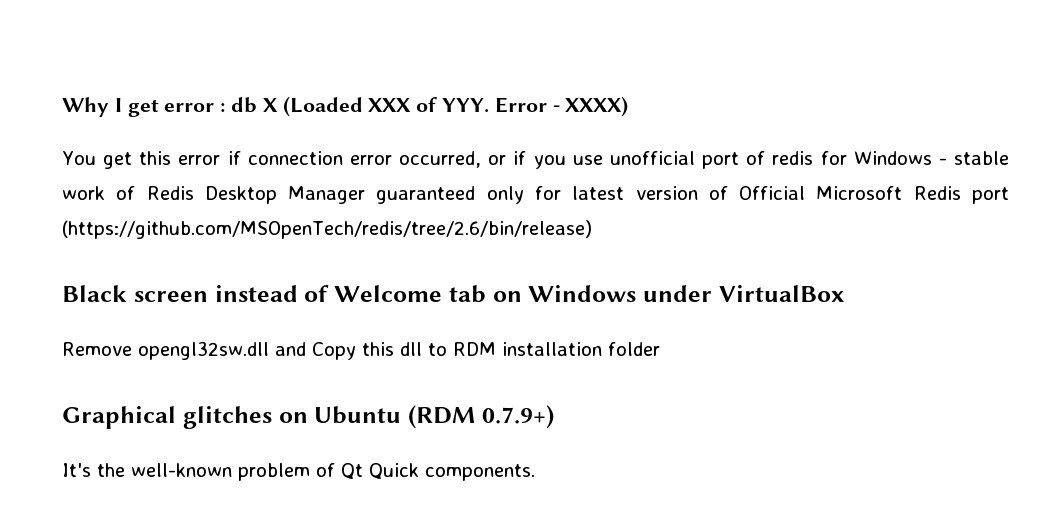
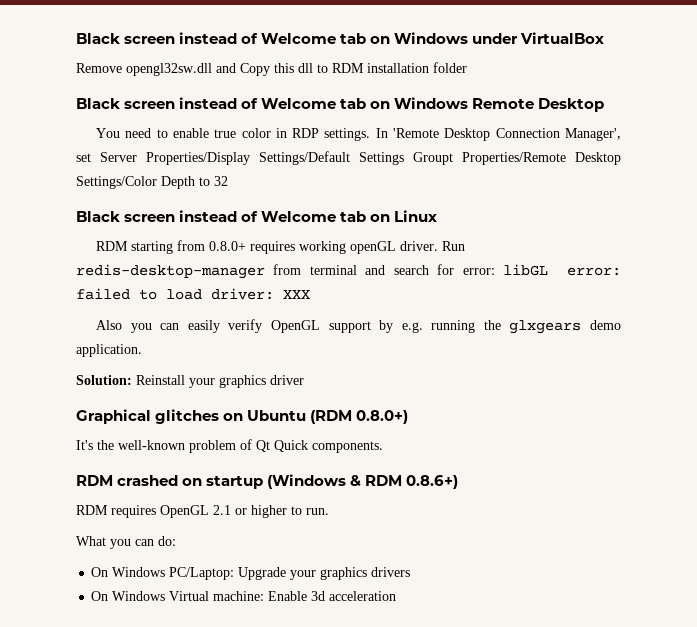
- Why I get error : db X (Loaded XXX of YYY. Error - XXXX)
- You get this error if connection error occurred, or if you use unofficial port of redis for Windows - stable work of Redis Desktop Manager guaranteed only for latest version of Official Microsoft Redis port (https://github.com/MSOpenTech/redis/tree/2.6/bin/release)
+ Black screen instead of Welcome tab on Windows Remote Desktop
+ You need to enable true color in RDP settings. In 'Remote Desktop Connection Manager', set Server Properties/Display Settings/Default Settings Groupt Properties/Remote Desktop Settings/Color Depth to 32
+ Black screen instead of Welcome tab on Linux
+ RDM starting from 0.8.0+ requires working openGL driver. Run redis-desktop-manager from terminal and search for error: libGL error: failed to load driver: XXX
+ Also you can easily verify OpenGL support by e.g. running the glxgears demo application.
+ Solution: Reinstall your graphics driver
- Graphical glitches on Ubuntu (RDM 0.7.9+)
+ Graphical glitches on Ubuntu (RDM 0.8.0+)
+ RDM crashed on startup (Windows & RDM 0.8.6+)
+ RDM requires OpenGL 2.1 or higher to run.
+ What you can do:
+ On Windows PC/Laptop: Upgrade your graphics drivers
+ On Windows Virtual machine: Enable 3d acceleration

